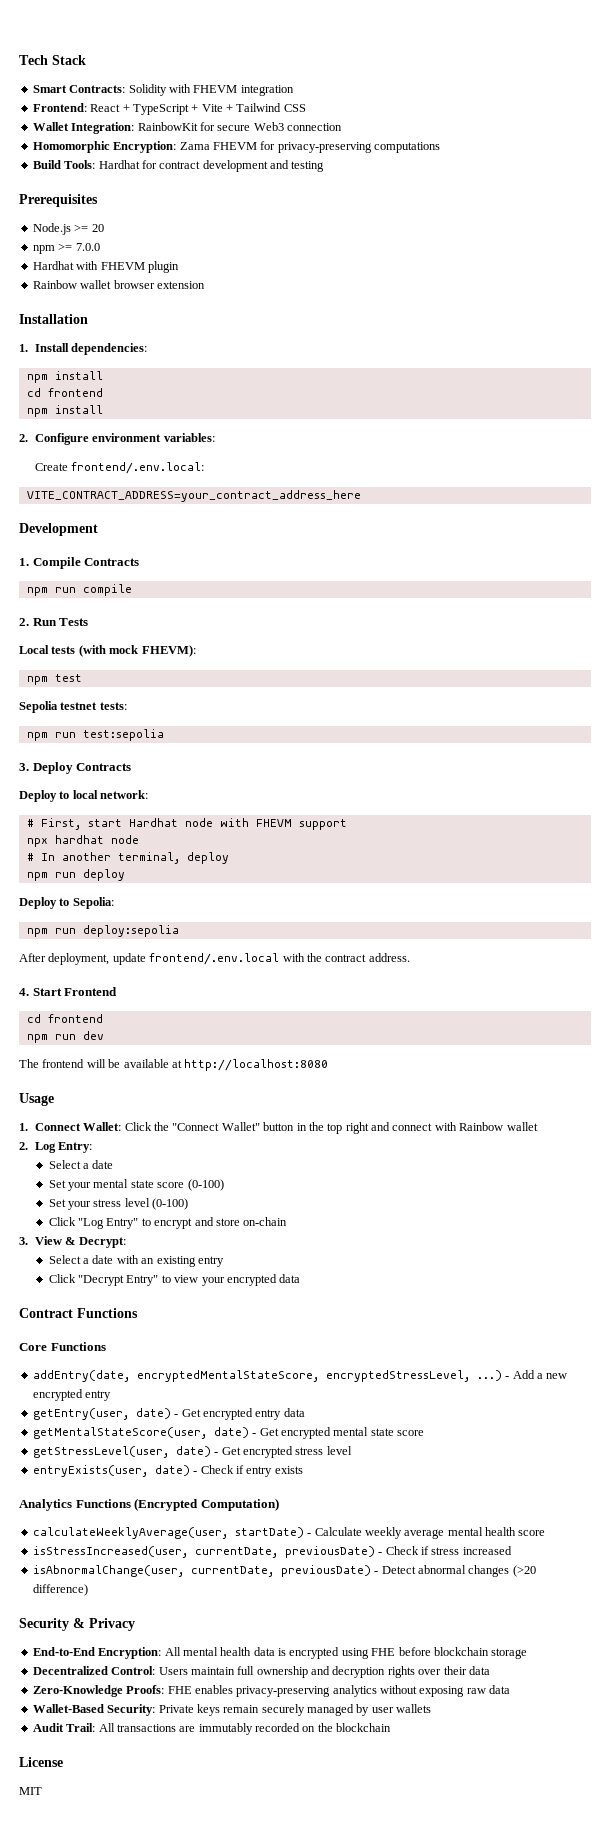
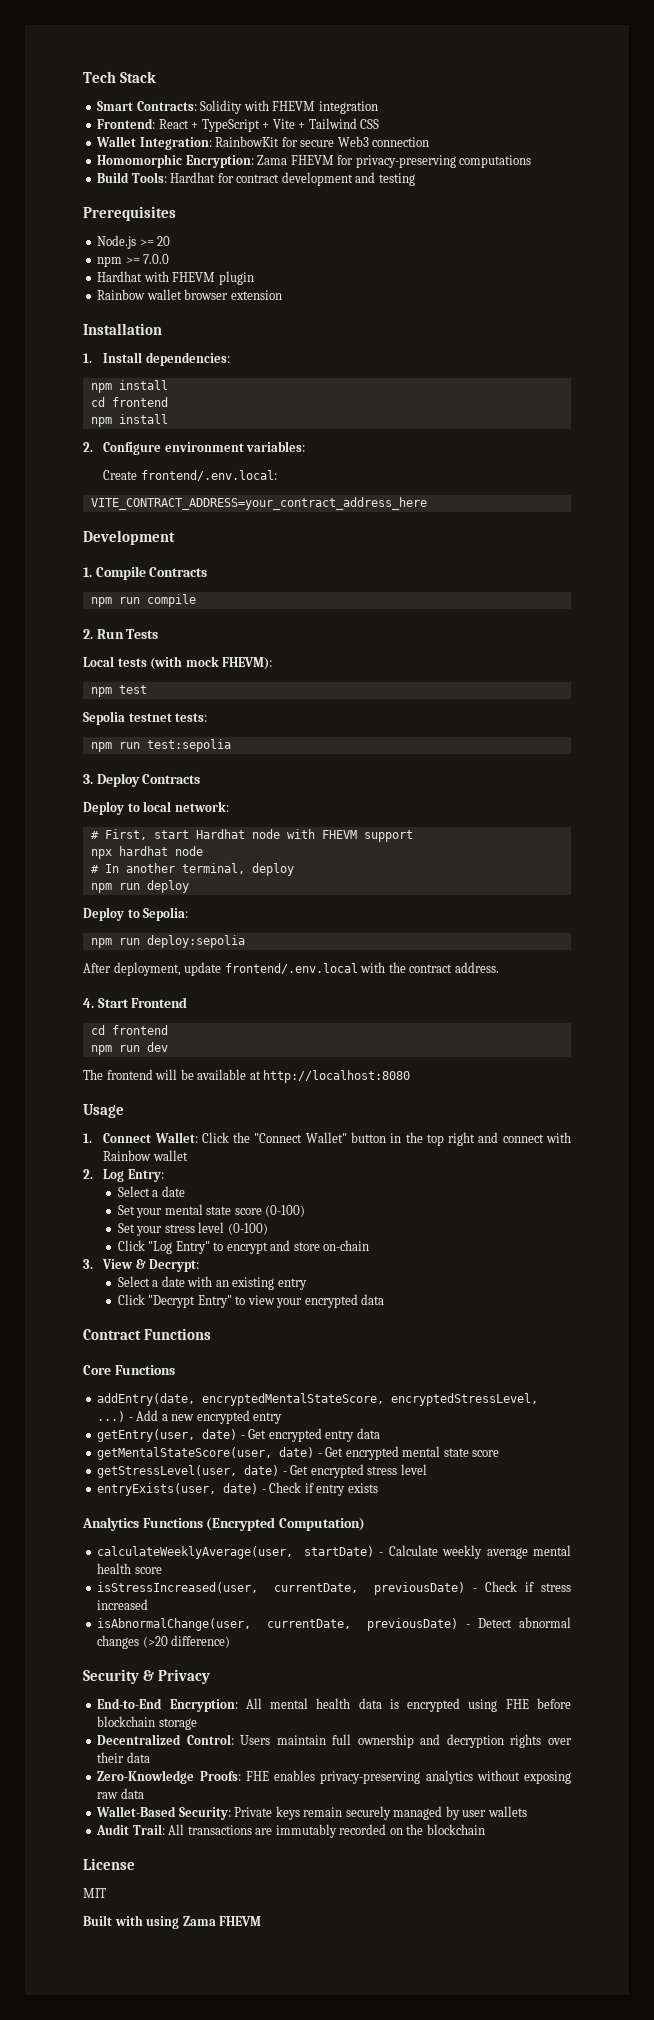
+ Built with using Zama FHEVM

